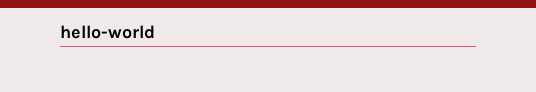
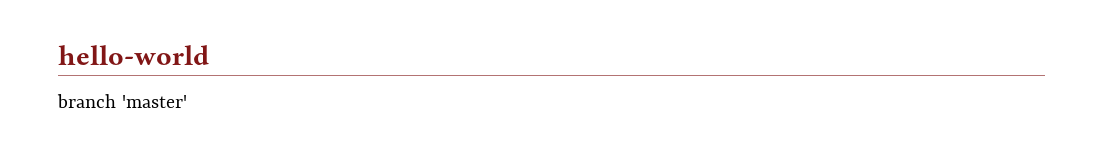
+ branch 'master'

